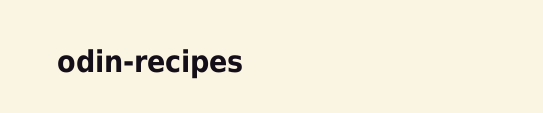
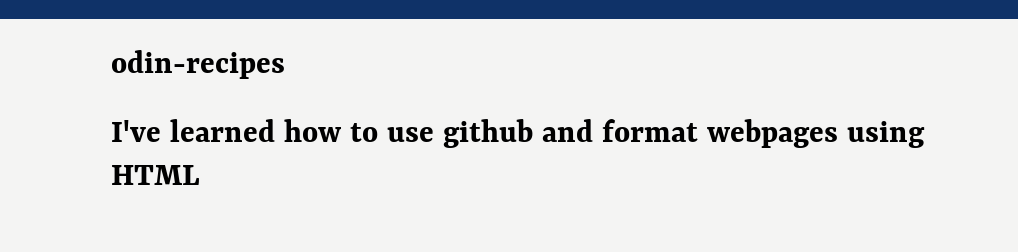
+ I've learned how to use github and format webpages using HTML

